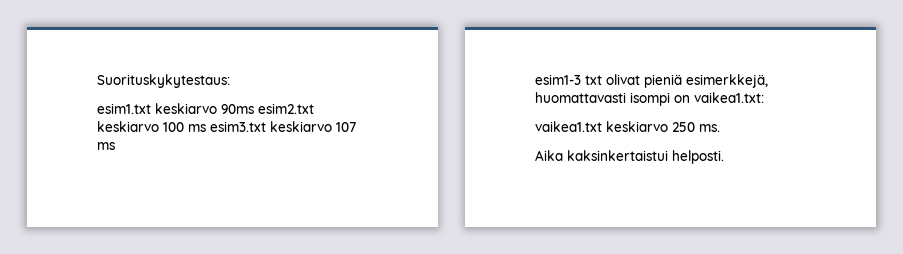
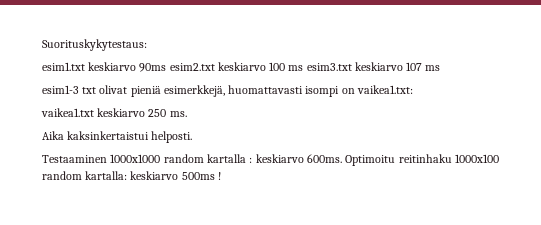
+ Testaaminen 1000x1000 random kartalla : keskiarvo 600ms. Optimoitu reitinhaku 1000x100 random kartalla: keskiarvo 500ms !

